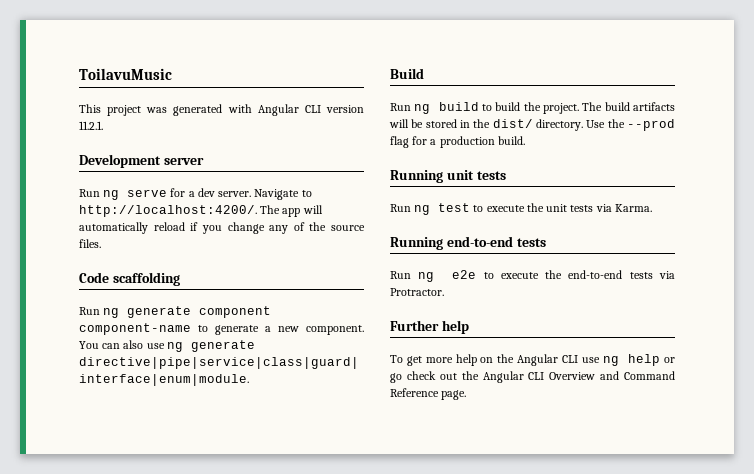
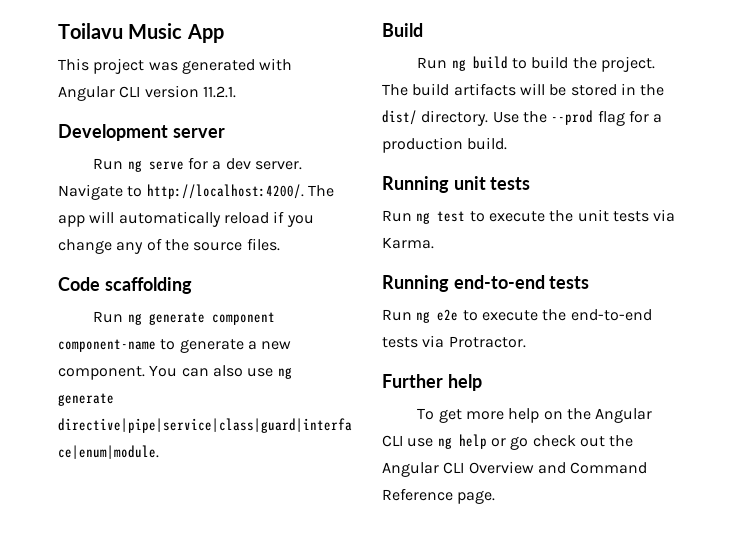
- ToilavuMusic
+ Toilavu Music App

